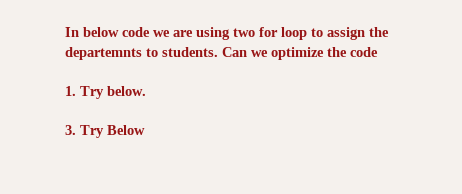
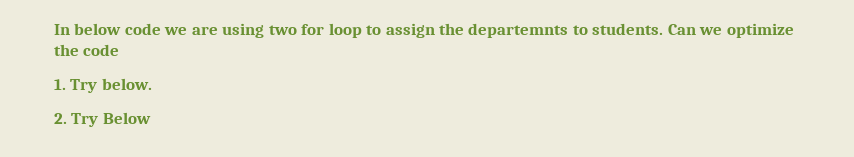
- 3. Try Below
+ 2. Try Below

